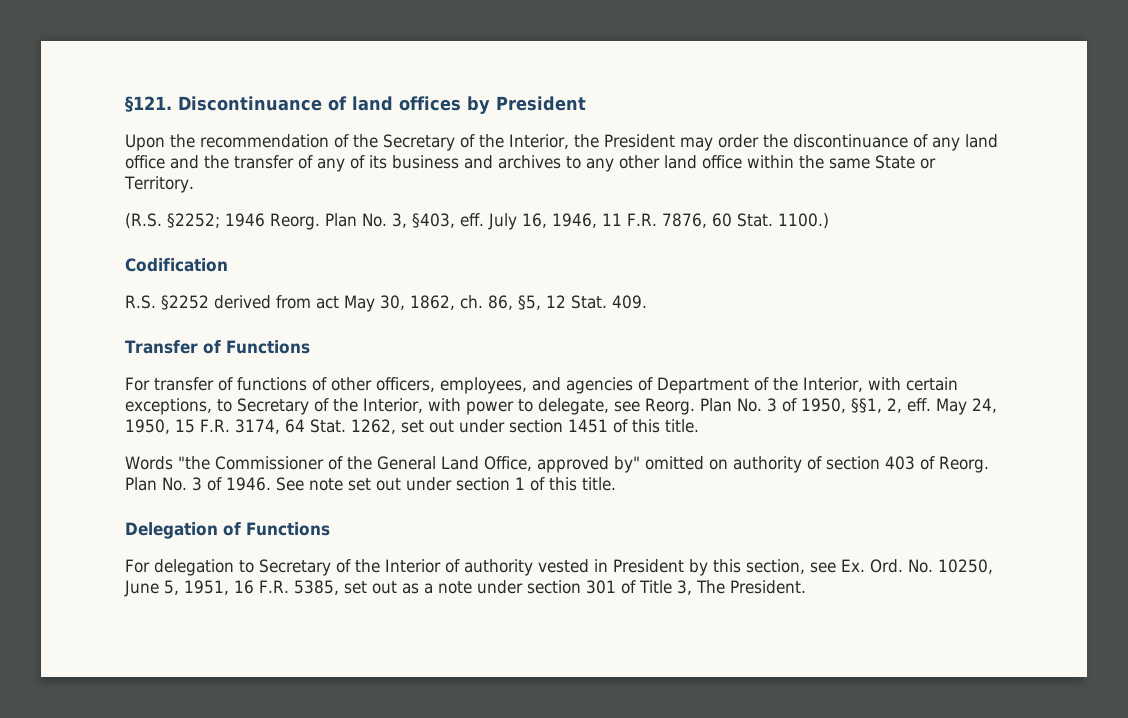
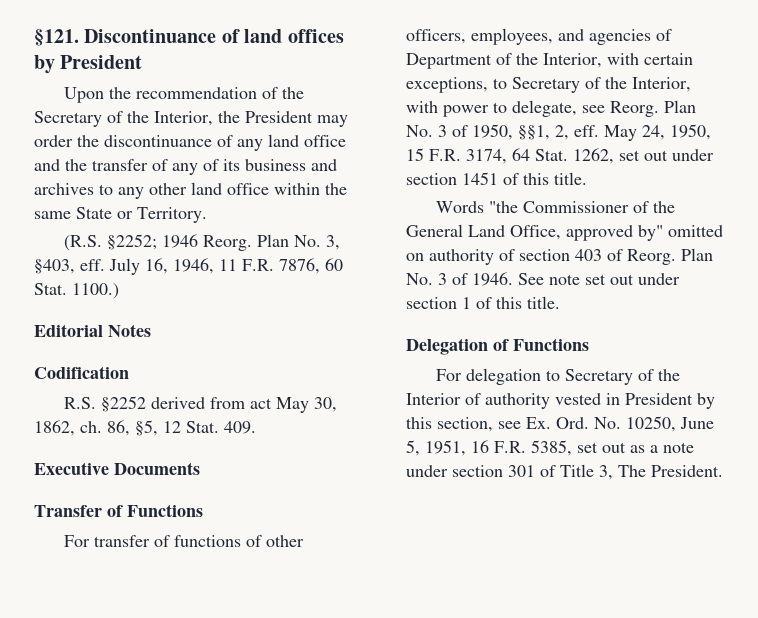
+ Editorial Notes
+ Executive Documents

